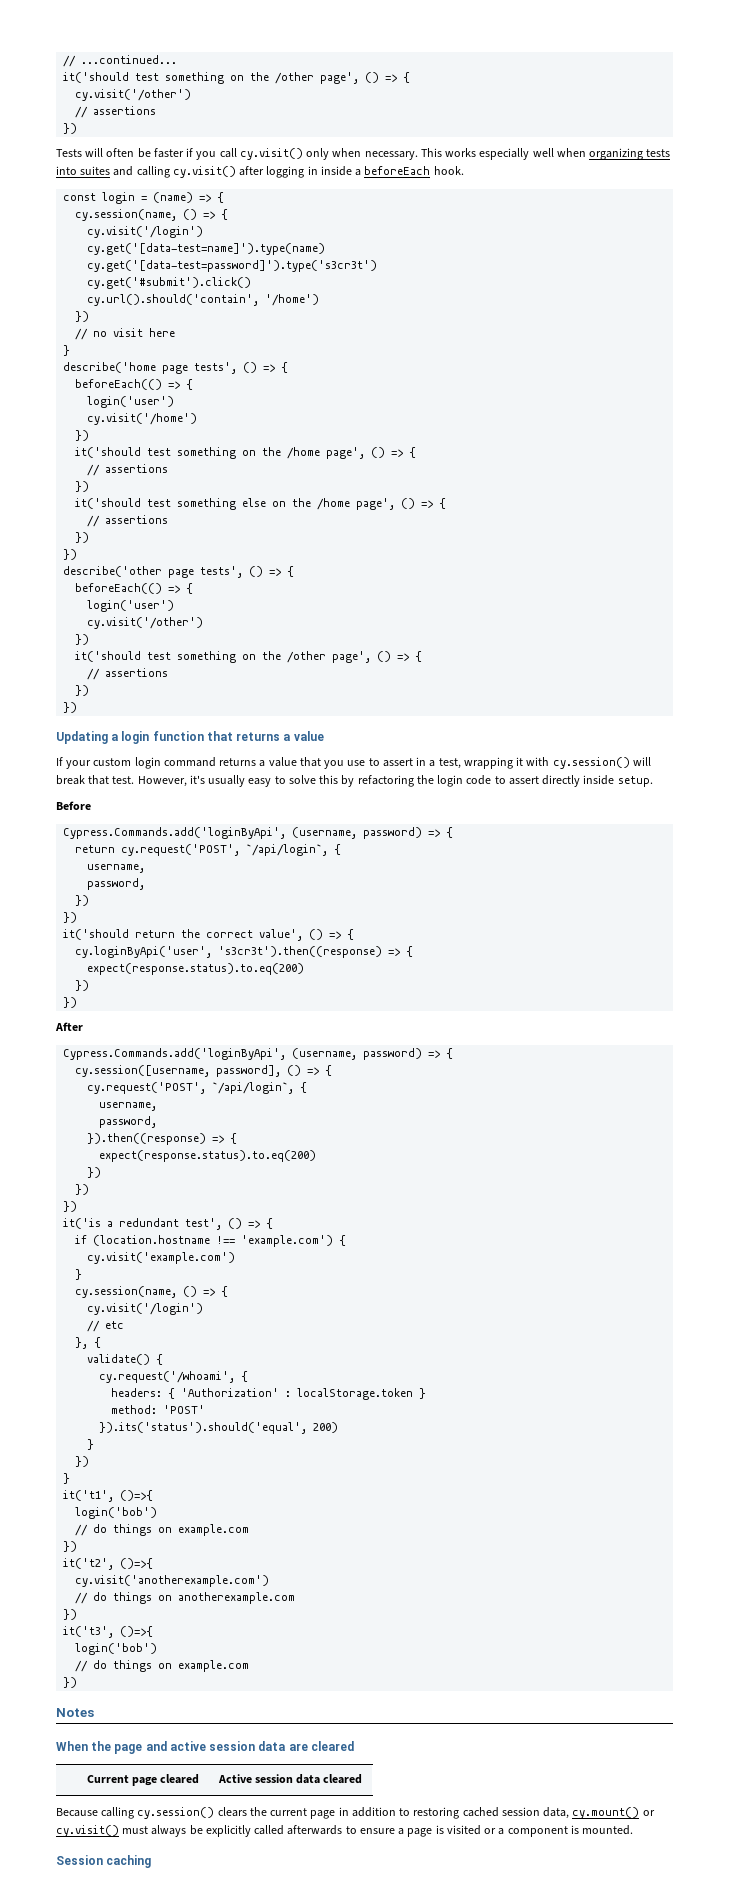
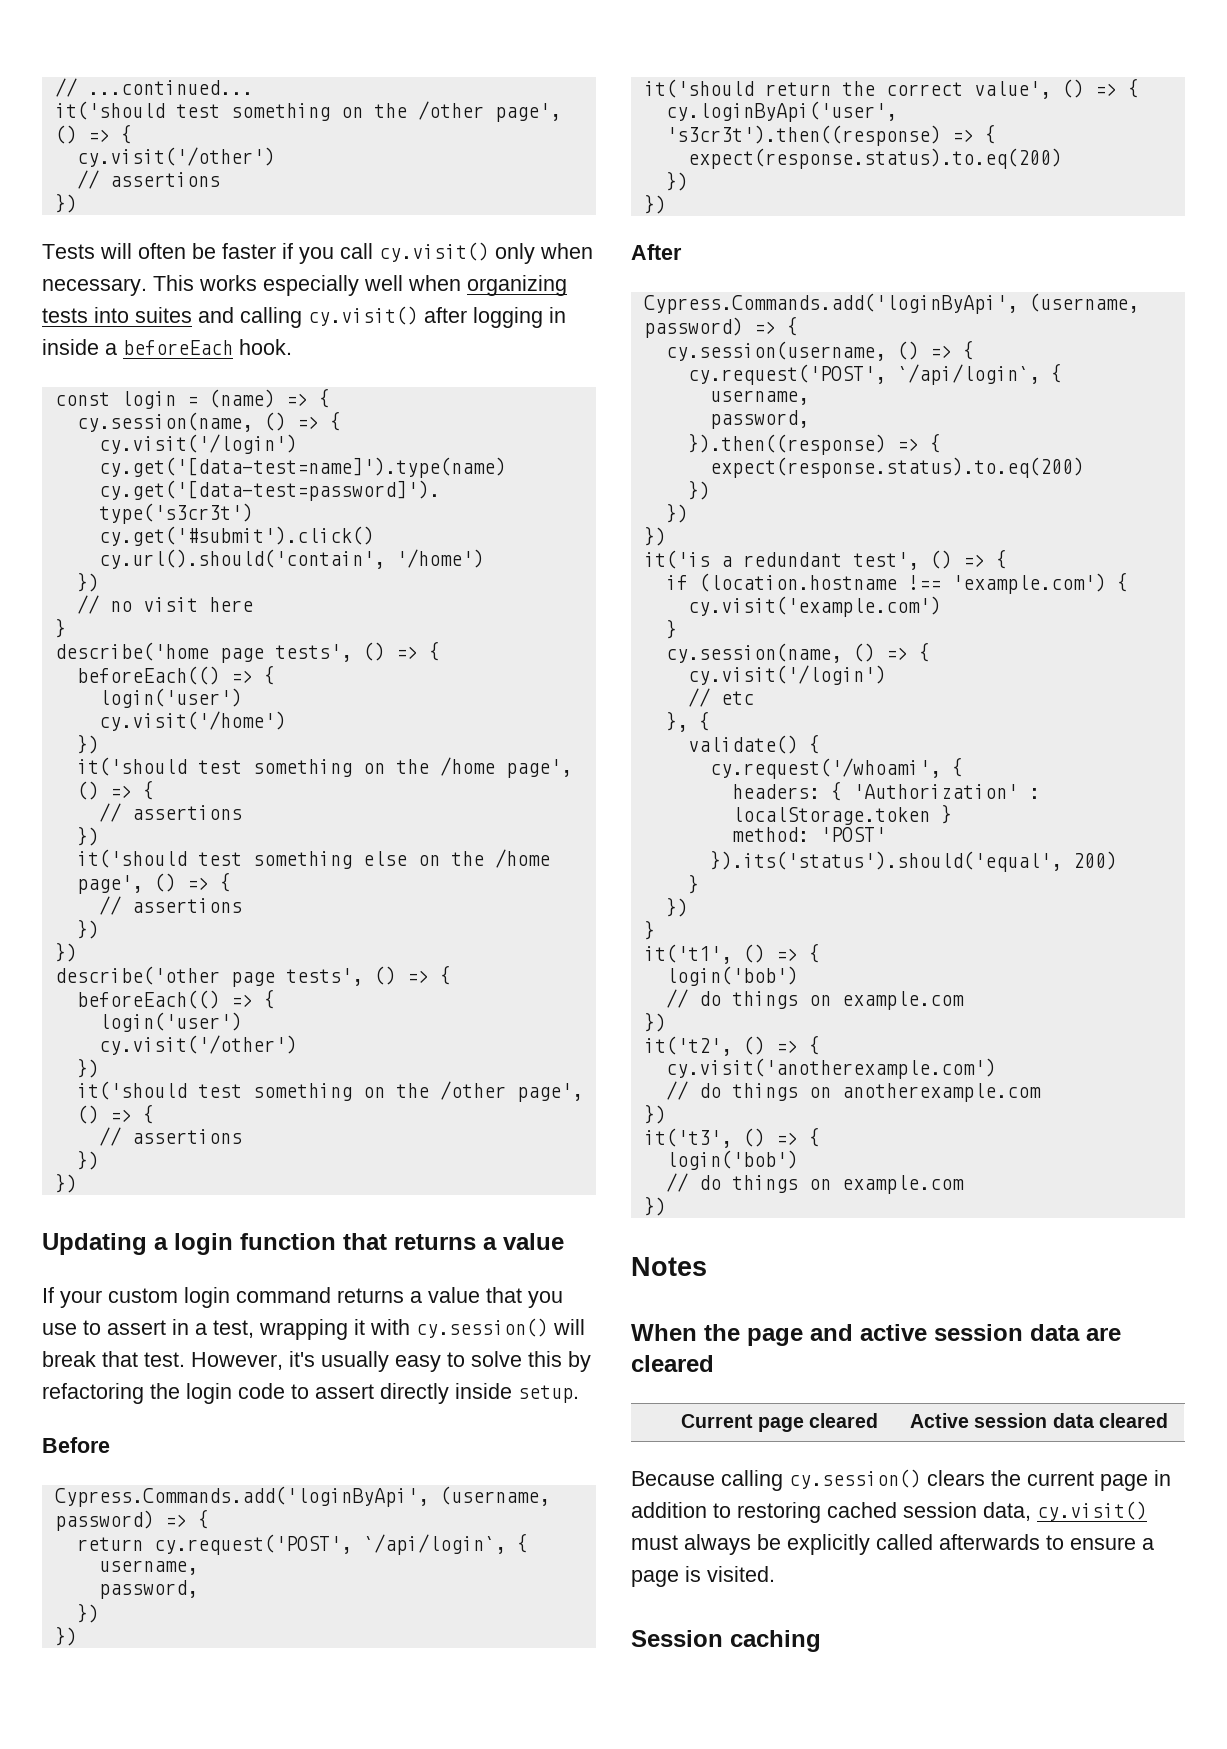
- cy.session([username, password], () => {
+ cy.session(username, () => {
- it('t1', ()=>{
+ it('t1', () => {
- it('t2', ()=>{
+ it('t2', () => {
- it('t3', ()=>{
+ it('t3', () => {
- Because calling cy.session() clears the current page in addition to restoring cached session data, cy.mount() or cy.visit() must always be explicitly called afterwards to ensure a page is visited or a component is mounted.
+ Because calling cy.session() clears the current page in addition to restoring cached session data, cy.visit() must always be explicitly called afterwards to ensure a page is visited.

